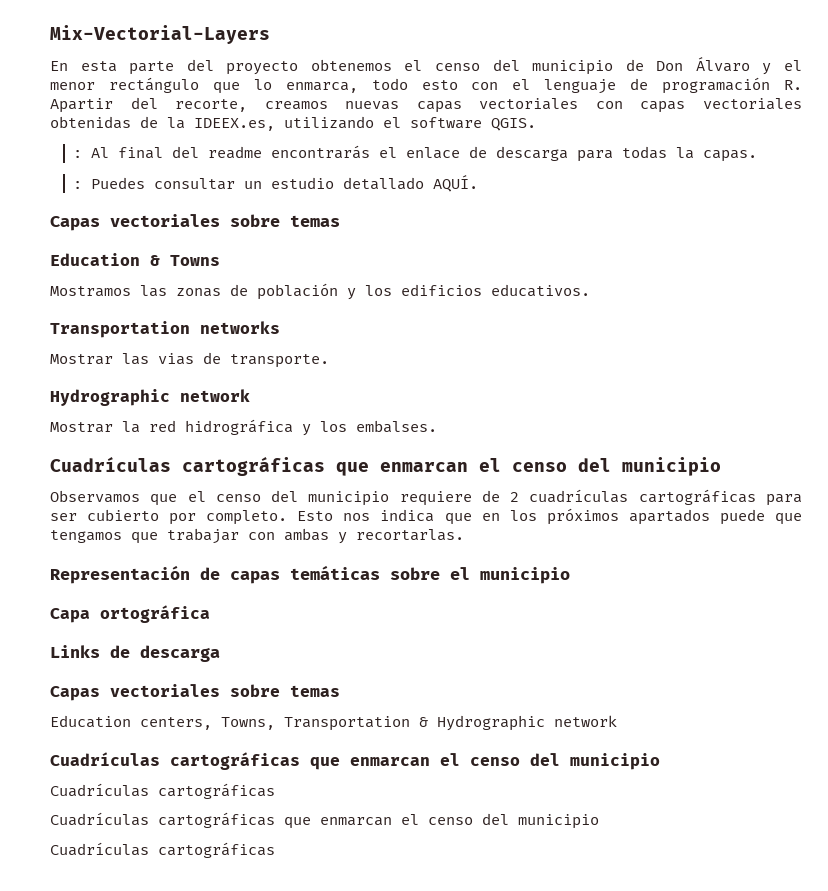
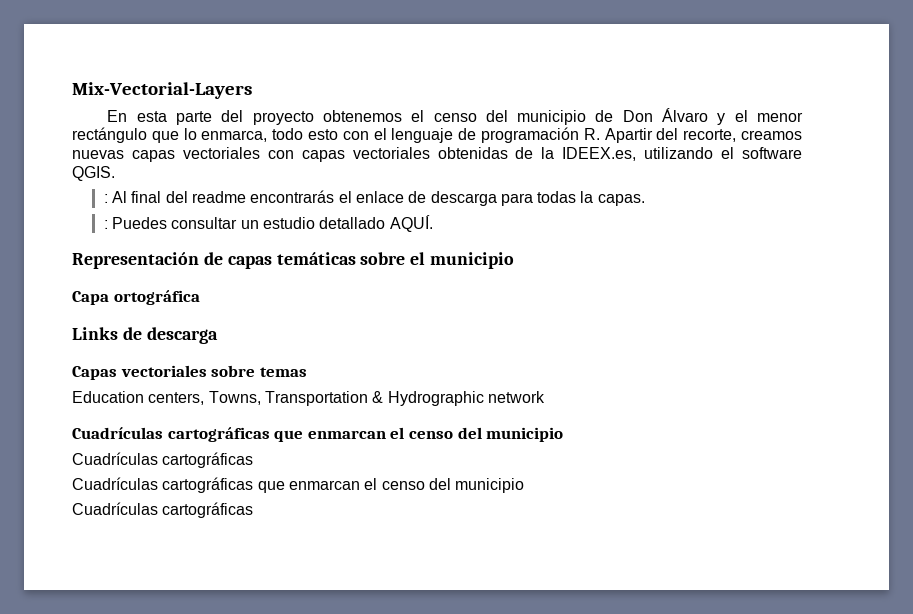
  : Puedes consultar un estudio detallado AQUÍ.
- Capas vectoriales sobre temas
- Education & Towns
- Mostramos las zonas de población y los edificios educativos.
- Transportation networks
- Mostrar las vias de transporte.
- Hydrographic network
- Mostrar la red hidrográfica y los embalses.
- Cuadrículas cartográficas que enmarcan el censo del municipio
- Observamos que el censo del municipio requiere de 2 cuadrículas cartográficas para ser cubierto por completo. Esto nos indica que en los próximos apartados puede que tengamos que trabajar con ambas y recortarlas.

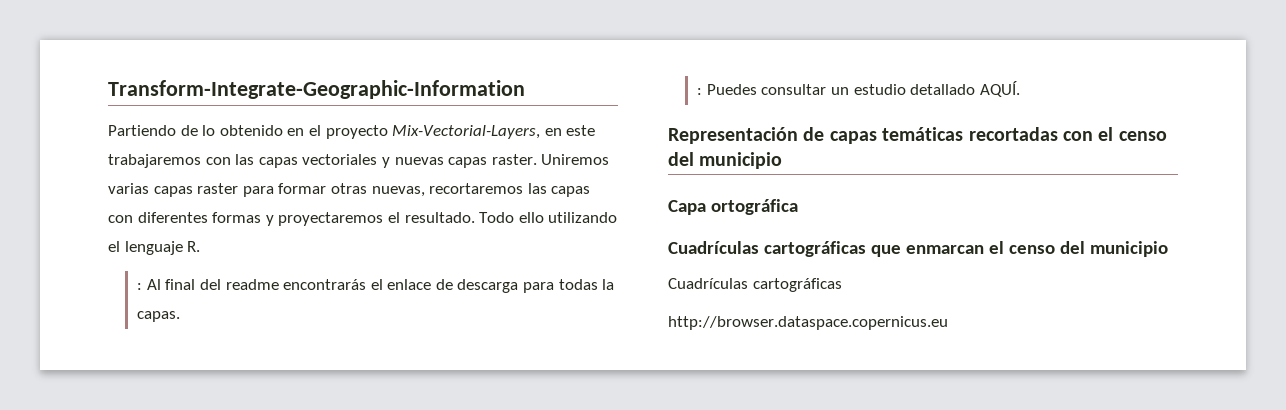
- Mix-Vectorial-Layers
- En esta parte del proyecto obtenemos el censo del municipio de Don Álvaro y el menor rectángulo que lo enmarca, todo esto con el lenguaje de programación R. Apartir del recorte, creamos nuevas capas vectoriales con capas vectoriales obtenidas de la IDEEX.es, utilizando el software QGIS.
+ Transform-Integrate-Geographic-Information
+ Partiendo de lo obtenido en el proyecto Mix-Vectorial-Layers, en este trabajaremos con las capas vectoriales y nuevas capas raster. Uniremos varias capas raster para formar otras nuevas, recortaremos las capas con diferentes formas y proyectaremos el resultado. Todo ello utilizando el lenguaje R.
- Representación de capas temáticas sobre el municipio
+ Representación de capas temáticas recortadas con el censo del municipio
  Capa ortográfica
- Links de descarga
- Capas vectoriales sobre temas
- Education centers, Towns, Transportation & Hydrographic network
  Cuadrículas cartográficas que enmarcan el censo del municipio
  Cuadrículas cartográficas
- Cuadrículas cartográficas que enmarcan el censo del municipio
- Cuadrículas cartográficas
+ http://browser.dataspace.copernicus.eu

